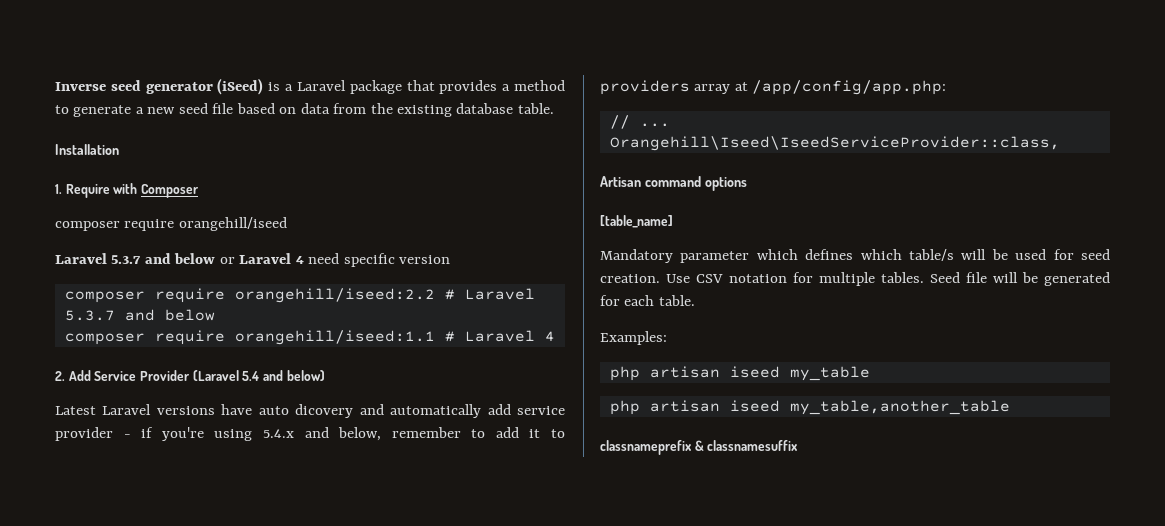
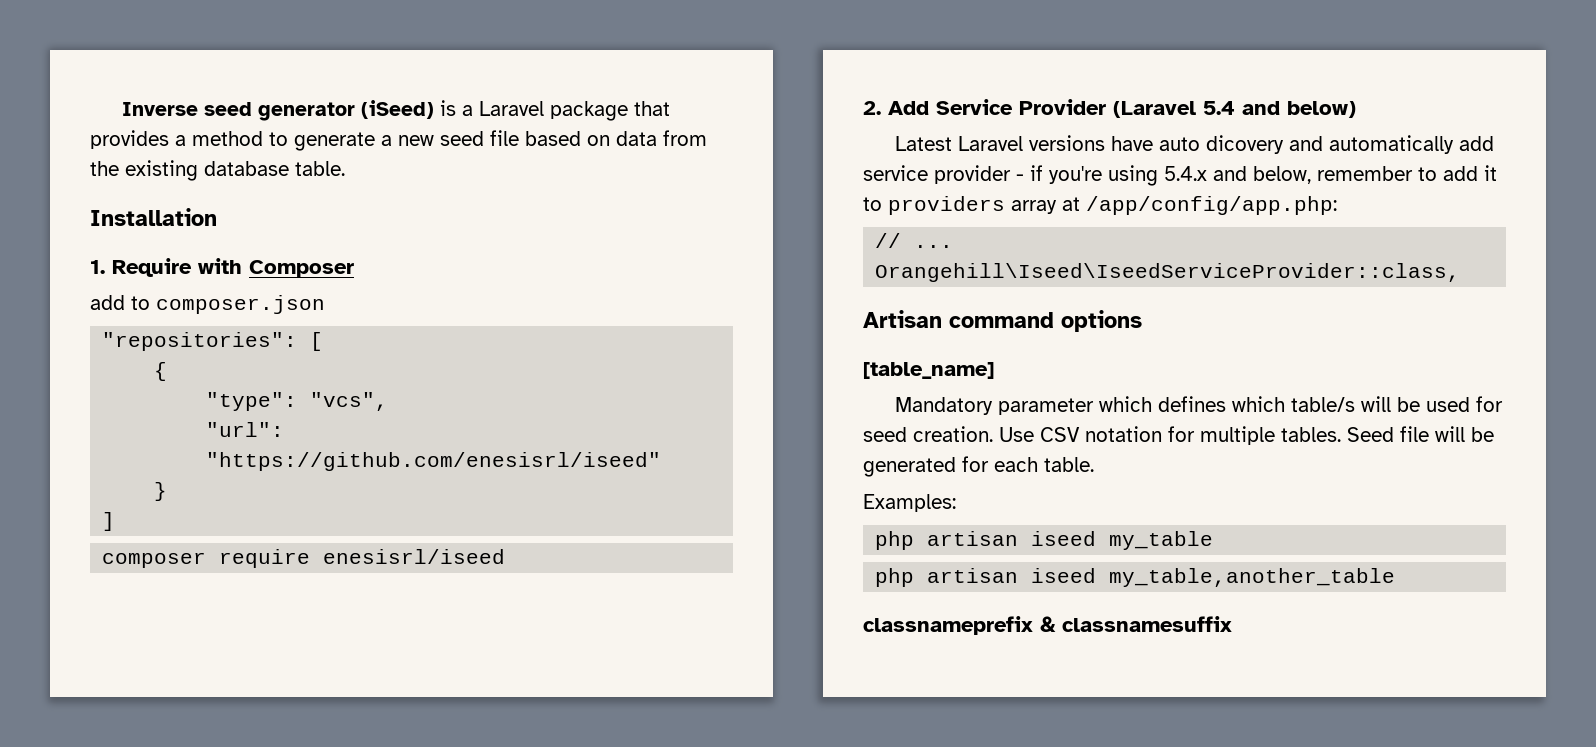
- composer require orangehill/iseed
- Laravel 5.3.7 and below or Laravel 4 need specific version
- composer require orangehill/iseed:2.2 # Laravel 5.3.7 and below
- composer require orangehill/iseed:1.1 # Laravel 4
+ add to composer.json
+ "repositories": [
+ {
+ "type": "vcs",
+ "url": "https://github.com/enesisrl/iseed"
+ }
+ ]
+ composer require enesisrl/iseed

